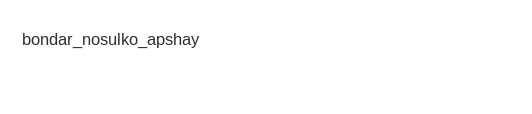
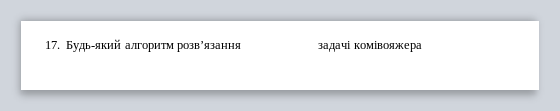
- bondar_nosulko_apshay
+ 17. Будь-який алгоритм розв’язання задачі комівояжера

